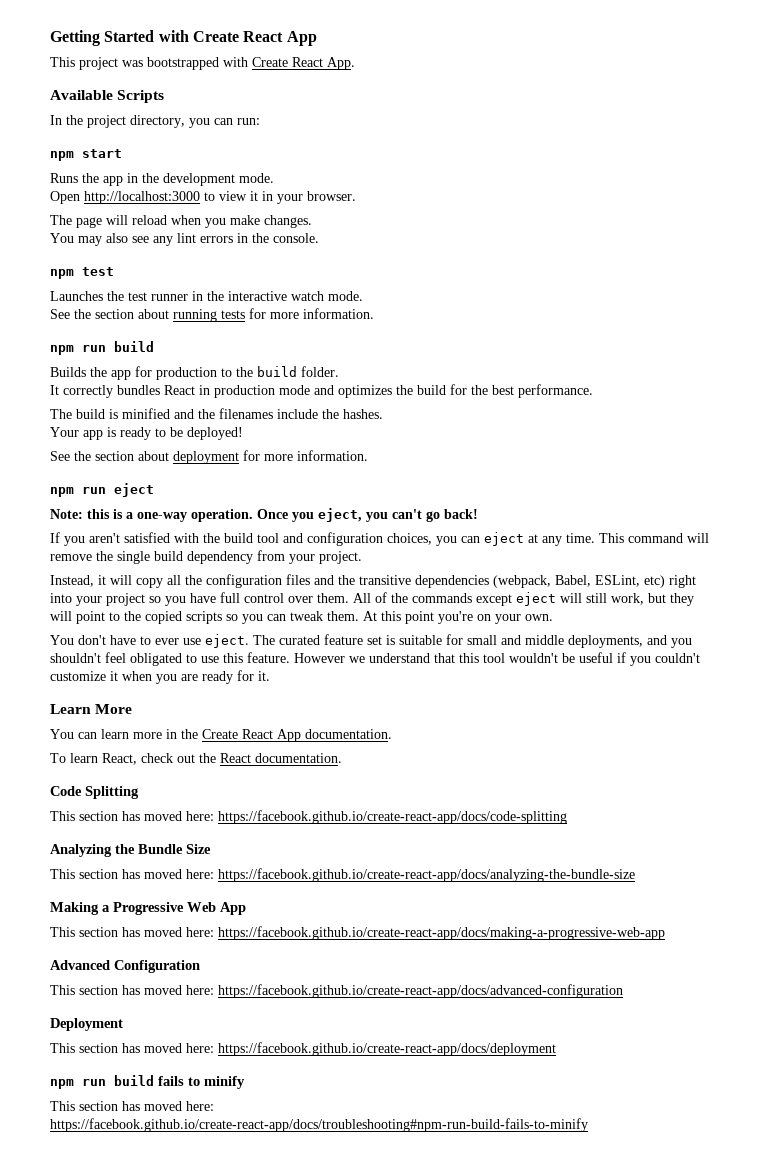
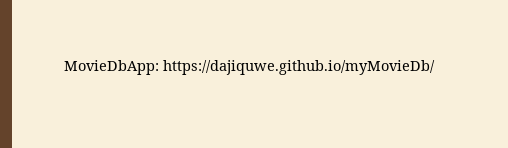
- Getting Started with Create React App
- This project was bootstrapped with Create React App.
- Available Scripts
- In the project directory, you can run:
- npm start
- Runs the app in the development mode.
- Open http://localhost:3000 to view it in your browser.
- The page will reload when you make changes.
- You may also see any lint errors in the console.
- npm test
- Launches the test runner in the interactive watch mode.
- See the section about running tests for more information.
- npm run build
- Builds the app for production to the build folder.
- It correctly bundles React in production mode and optimizes the build for the best performance.
- The build is minified and the filenames include the hashes.
- Your app is ready to be deployed!
- See the section about deployment for more information.
- npm run eject
- Note: this is a one-way operation. Once you eject, you can't go back!
- If you aren't satisfied with the build tool and configuration choices, you can eject at any time. This command will remove the single build dependency from your project.
- Instead, it will copy all the configuration files and the transitive dependencies (webpack, Babel, ESLint, etc) right into your project so you have full control over them. All of the commands except eject will still work, but they will point to the copied scripts so you can tweak them. At this point you're on your own.
- You don't have to ever use eject. The curated feature set is suitable for small and middle deployments, and you shouldn't feel obligated to use this feature. However we understand that this tool wouldn't be useful if you couldn't customize it when you are ready for it.
- Learn More
- You can learn more in the Create React App documentation.
- To learn React, check out the React documentation.
- Code Splitting
- This section has moved here: https://facebook.github.io/create-react-app/docs/code-splitting
- Analyzing the Bundle Size
- This section has moved here: https://facebook.github.io/create-react-app/docs/analyzing-the-bundle-size
- Making a Progressive Web App
- This section has moved here: https://facebook.github.io/create-react-app/docs/making-a-progressive-web-app
- Advanced Configuration
- This section has moved here: https://facebook.github.io/create-react-app/docs/advanced-configuration
- Deployment
- This section has moved here: https://facebook.github.io/create-react-app/docs/deployment
- npm run build fails to minify
- This section has moved here: https://facebook.github.io/create-react-app/docs/troubleshooting#npm-run-build-fails-to-minify
+ MovieDbApp: https://dajiquwe.github.io/myMovieDb/

